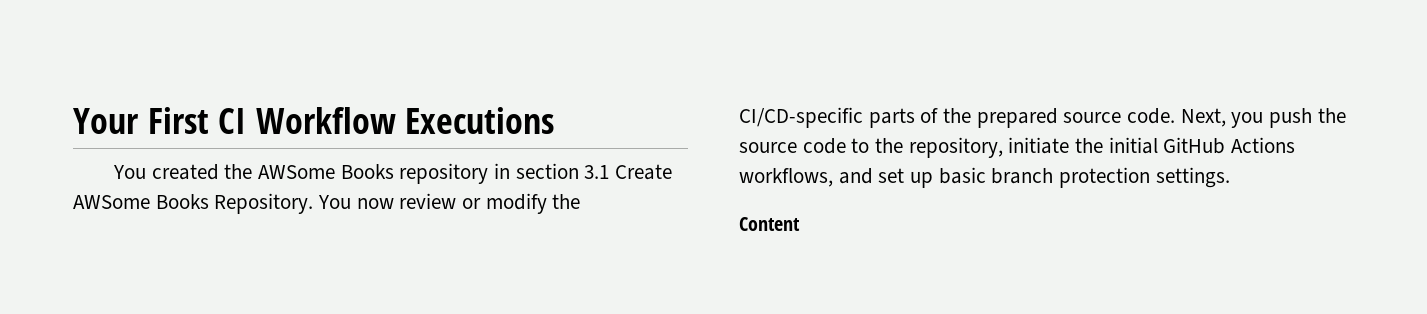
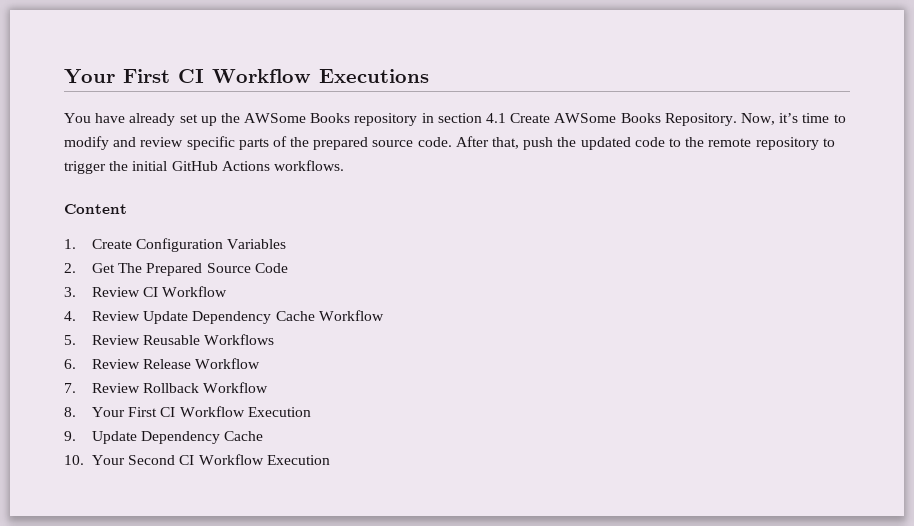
- You created the AWSome Books repository in section 3.1 Create AWSome Books Repository.
+ You have already set up the AWSome Books repository in section 4.1 Create AWSome Books Repository.
- You now review or modify the CI/CD-specific parts of the prepared source code.
+ Now, it’s time to modify and review specific parts of the prepared source code.
- Next, you push the source code to the repository, initiate the initial GitHub Actions workflows, and set up basic branch protection settings.
+ After that, push the updated code to the remote repository to trigger the initial GitHub Actions workflows.
  Content
+ 1. Create Configuration Variables
+ 2. Get The Prepared Source Code
+ 3. Review CI Workflow
+ 4. Review Update Dependency Cache Workflow
+ 5. Review Reusable Workflows
+ 6. Review Release Workflow
+ 7. Review Rollback Workflow
+ 8. Your First CI Workflow Execution
+ 9. Update Dependency Cache
+ 10. Your Second CI Workflow Execution

